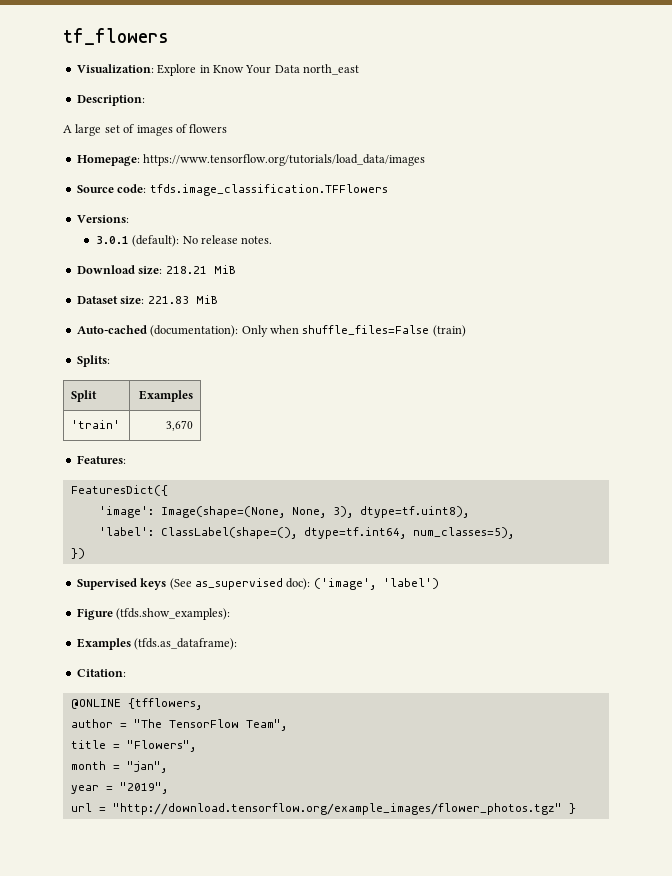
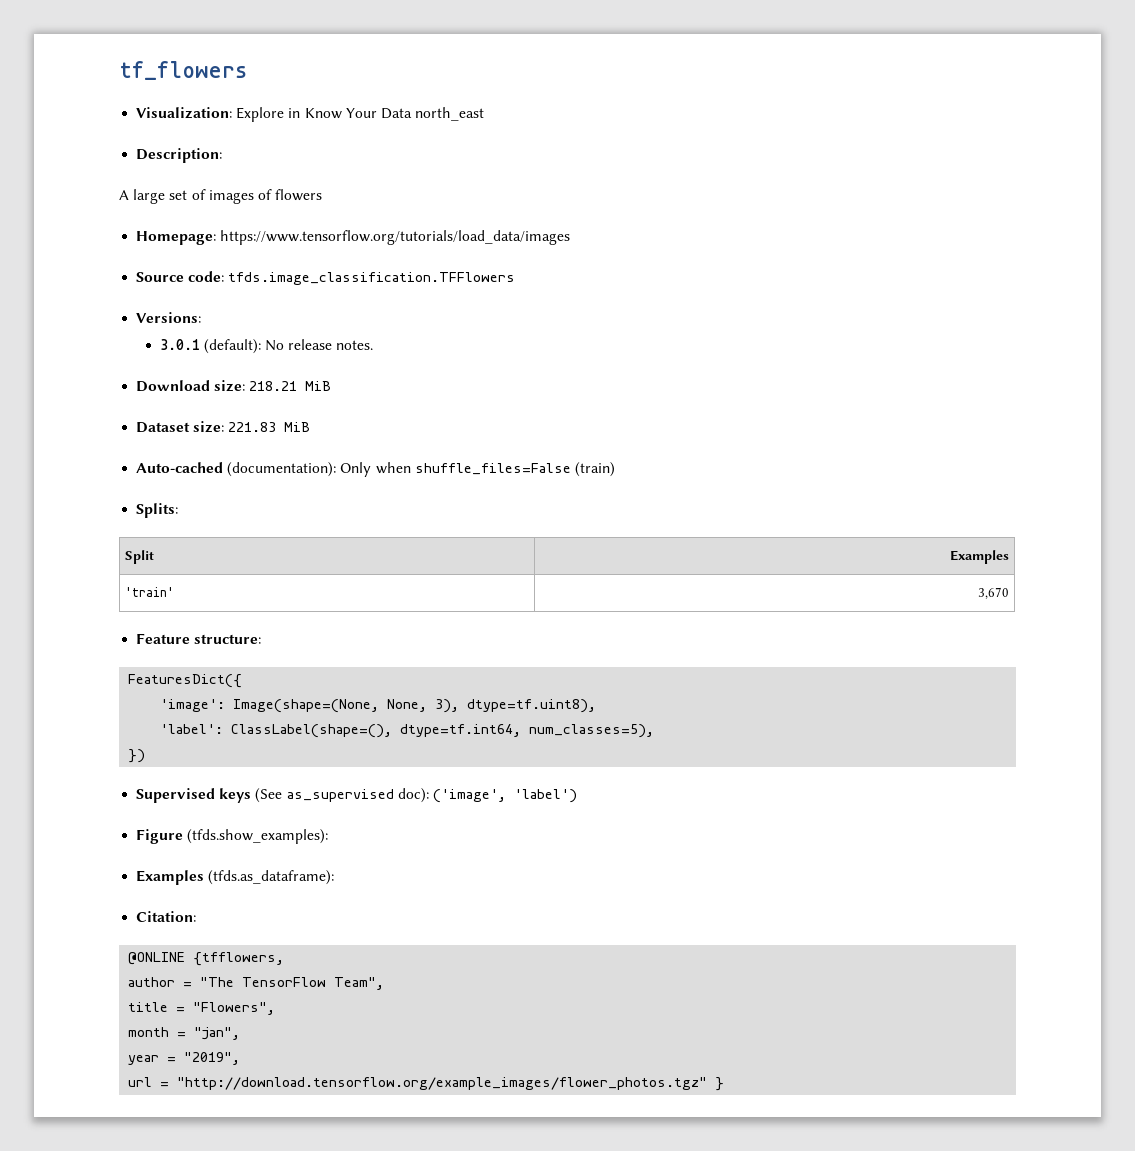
- Features:
+ Feature structure:

